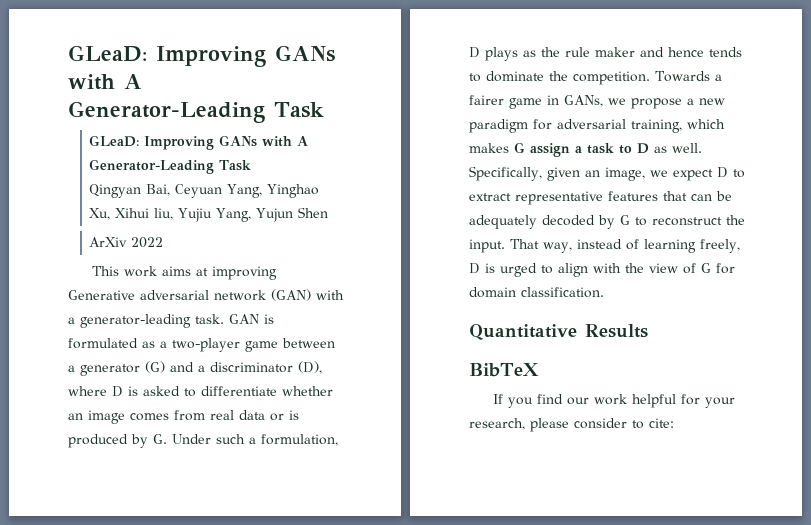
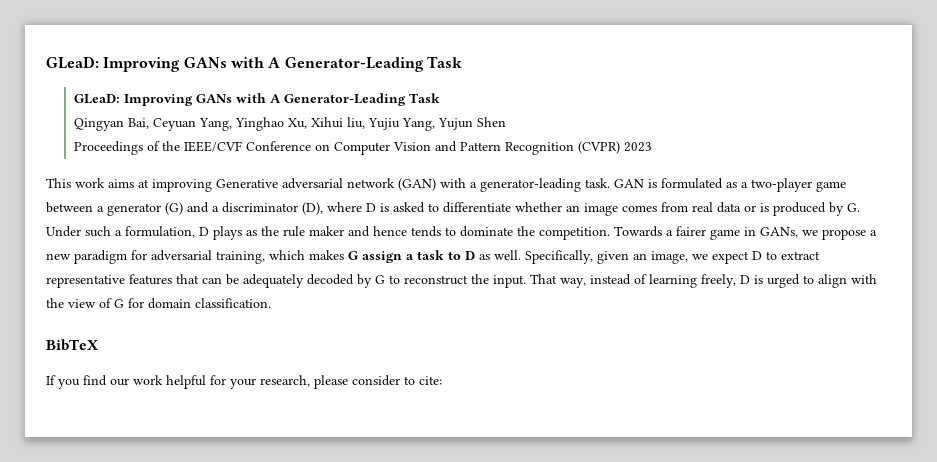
- ArXiv 2022
+ Proceedings of the IEEE/CVF Conference on Computer Vision and Pattern Recognition (CVPR) 2023
- Quantitative Results

